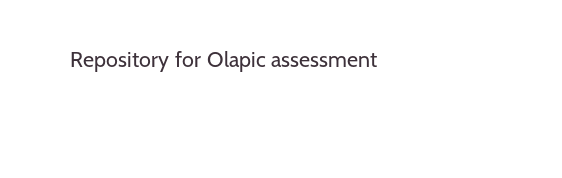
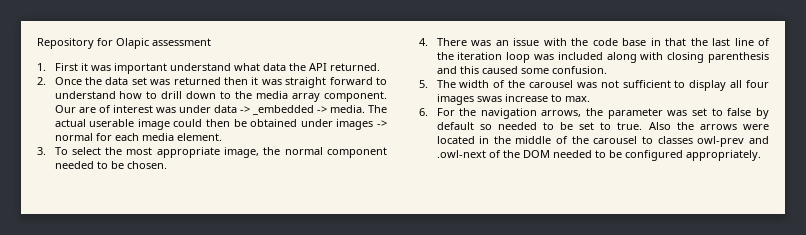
+ 1. First it was important understand what data the API returned.
+ 2. Once the data set was returned then it was straight forward to understand how to drill down to the media array component. Our are of interest was under data -> _embedded -> media. The actual userable image could then be obtained under images -> normal for each media element.
+ 3. To select the most appropriate image, the normal component needed to be chosen.
+ 4. There was an issue with the code base in that the last line of the iteration loop was included along with closing parenthesis and this caused some confusion.
+ 5. The width of the carousel was not sufficient to display all four images swas increase to max.
+ 6. For the navigation arrows, the parameter was set to false by default so needed to be set to true. Also the arrows were located in the middle of the carousel to classes owl-prev and .owl-next of the DOM needed to be configured appropriately.

